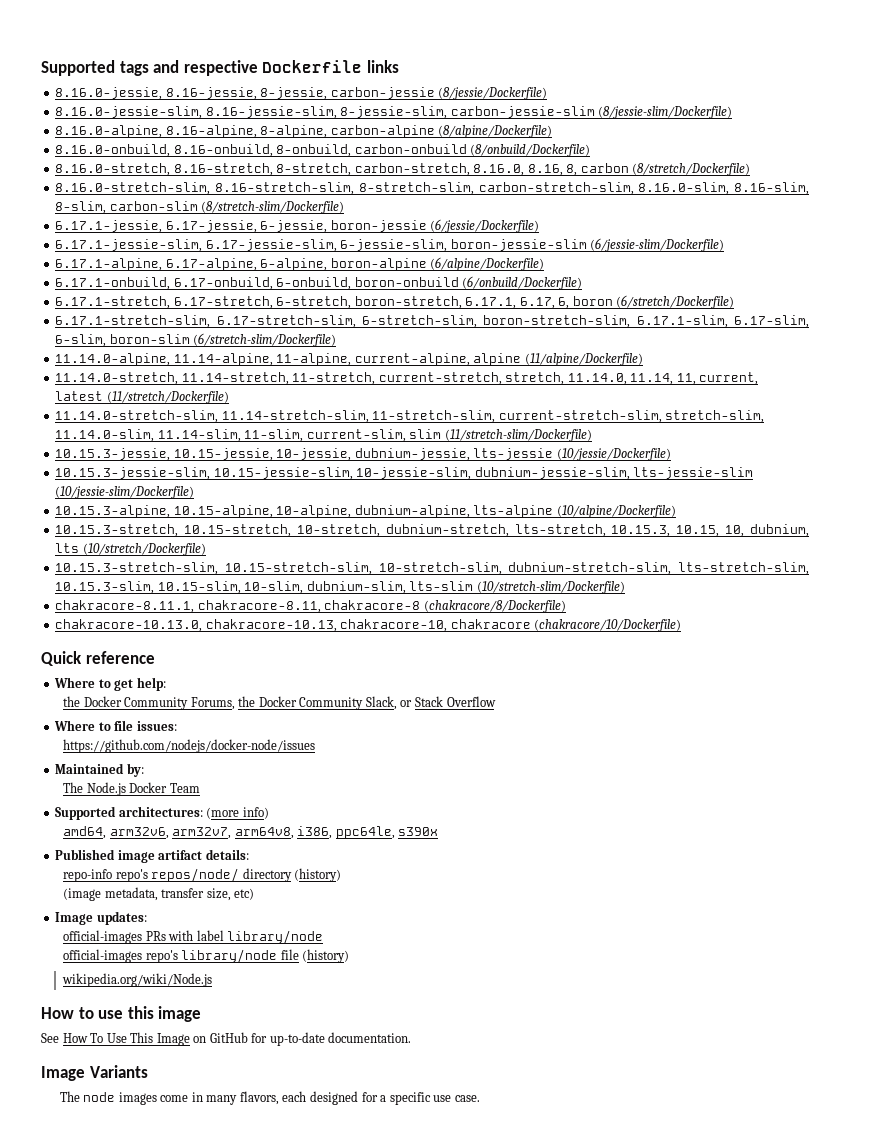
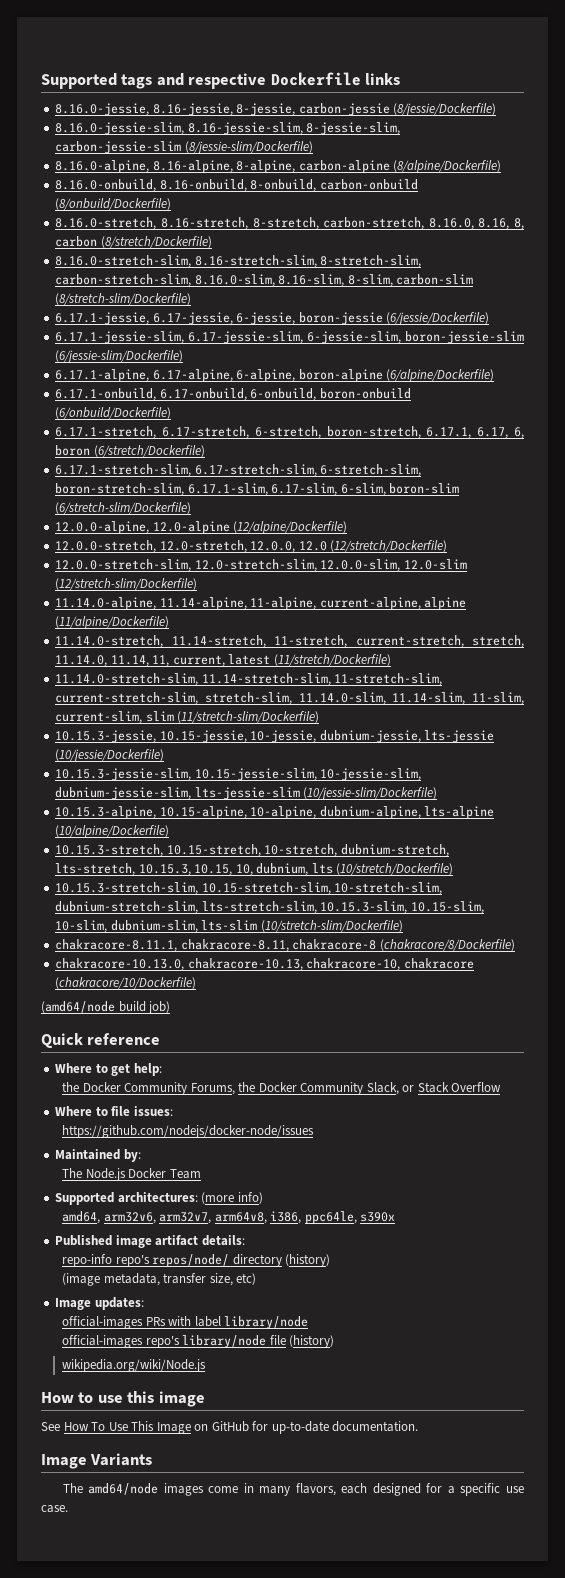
+ 12.0.0-alpine, 12.0-alpine (12/alpine/Dockerfile)
+ 12.0.0-stretch, 12.0-stretch, 12.0.0, 12.0 (12/stretch/Dockerfile)
+ 12.0.0-stretch-slim, 12.0-stretch-slim, 12.0.0-slim, 12.0-slim (12/stretch-slim/Dockerfile)
+ (amd64/node build job)
- The node images come in many flavors, each designed for a specific use case.
+ The amd64/node images come in many flavors, each designed for a specific use case.

